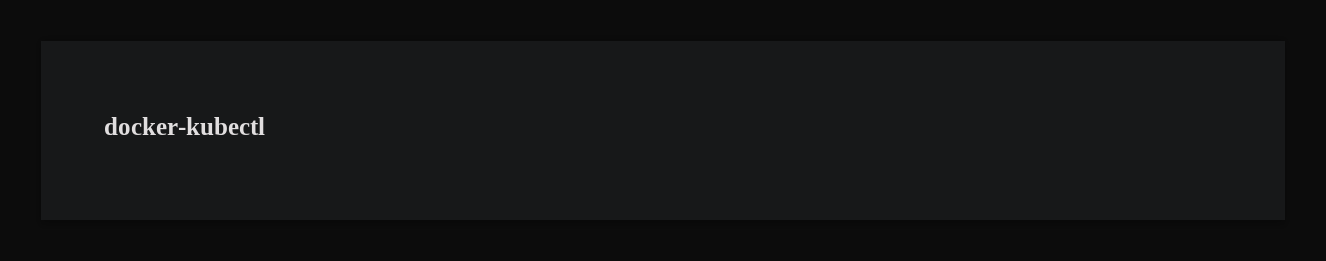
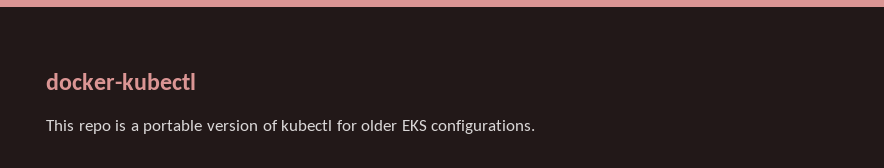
+ This repo is a portable version of kubectl for older EKS configurations.

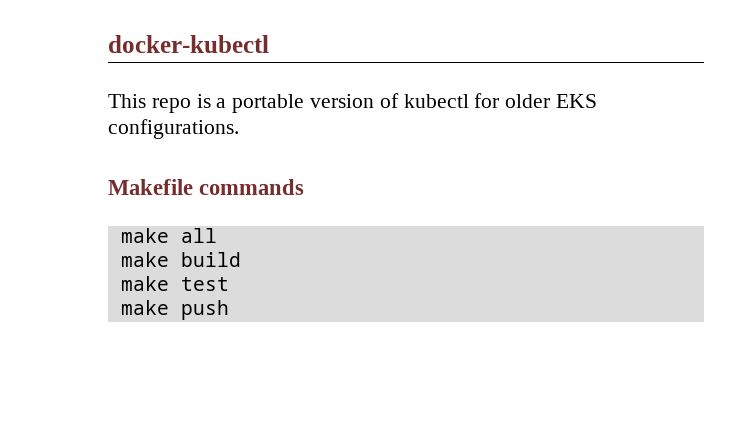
+ Makefile commands
+ make all
+ make build
+ make test
+ make push

